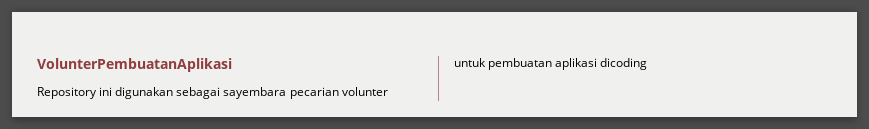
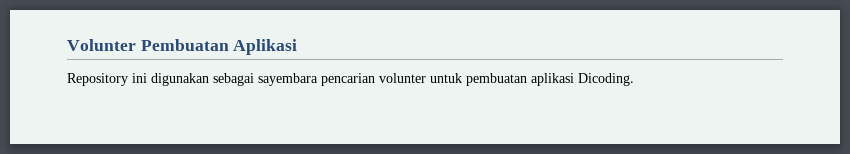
- VolunterPembuatanAplikasi
+ Volunter Pembuatan Aplikasi
- Repository ini digunakan sebagai sayembara pecarian volunter untuk pembuatan aplikasi dicoding
+ Repository ini digunakan sebagai sayembara pencarian volunter untuk pembuatan aplikasi Dicoding.

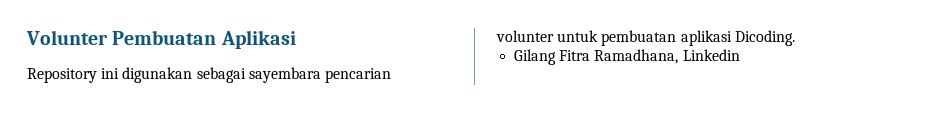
+ Gilang Fitra Ramadhana, Linkedin

